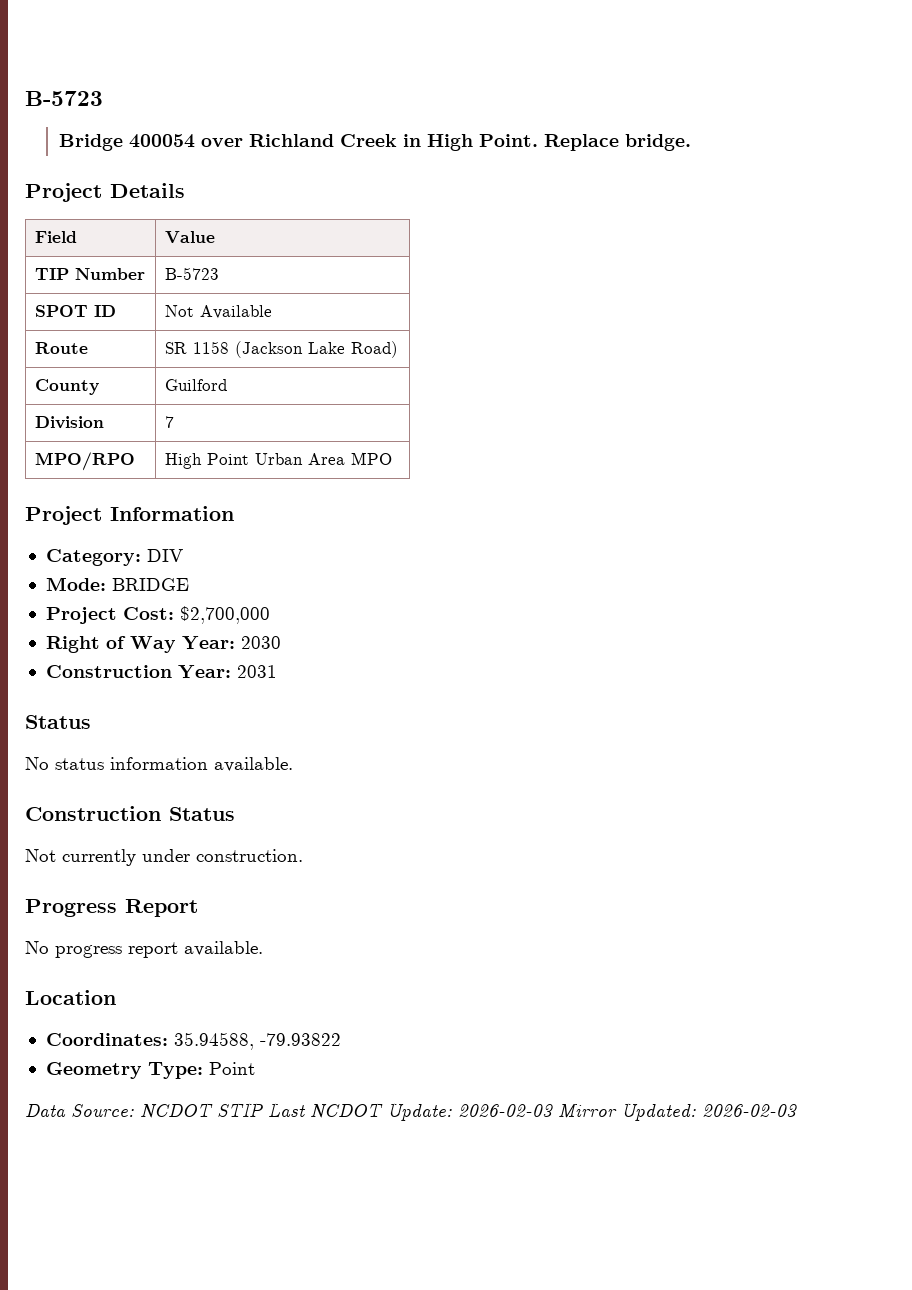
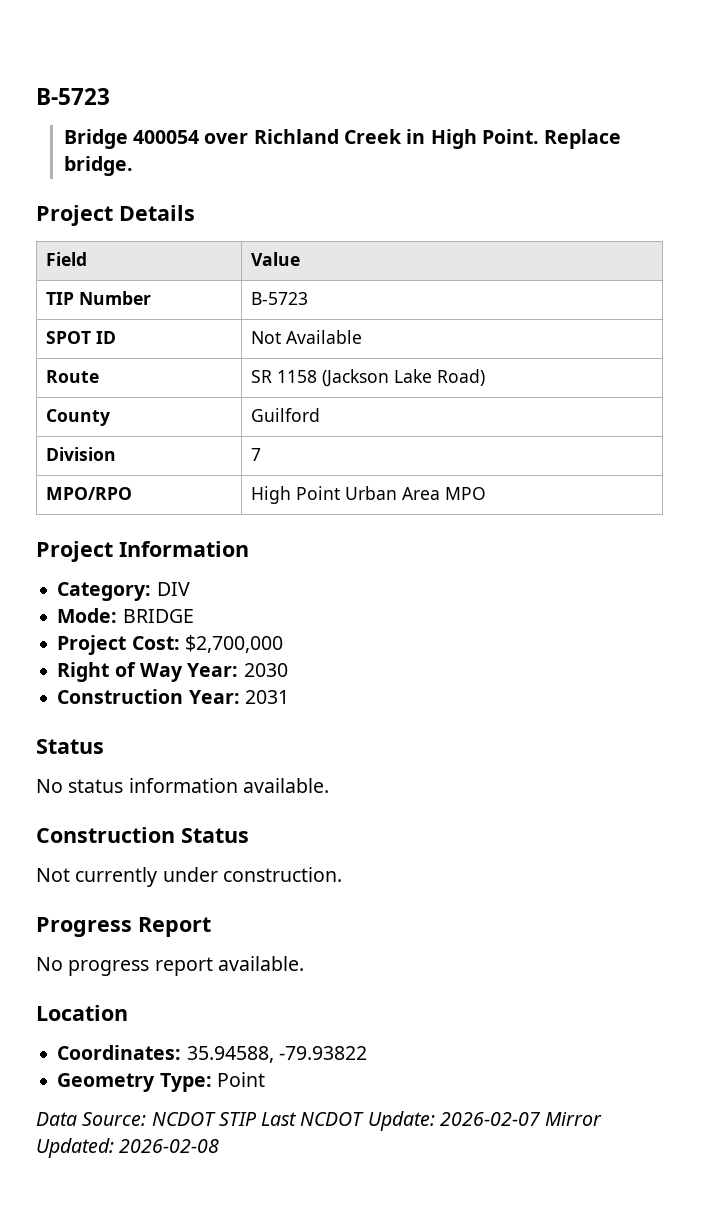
- Data Source: NCDOT STIP Last NCDOT Update: 2026-02-03 Mirror Updated: 2026-02-03
+ Data Source: NCDOT STIP Last NCDOT Update: 2026-02-07 Mirror Updated: 2026-02-08

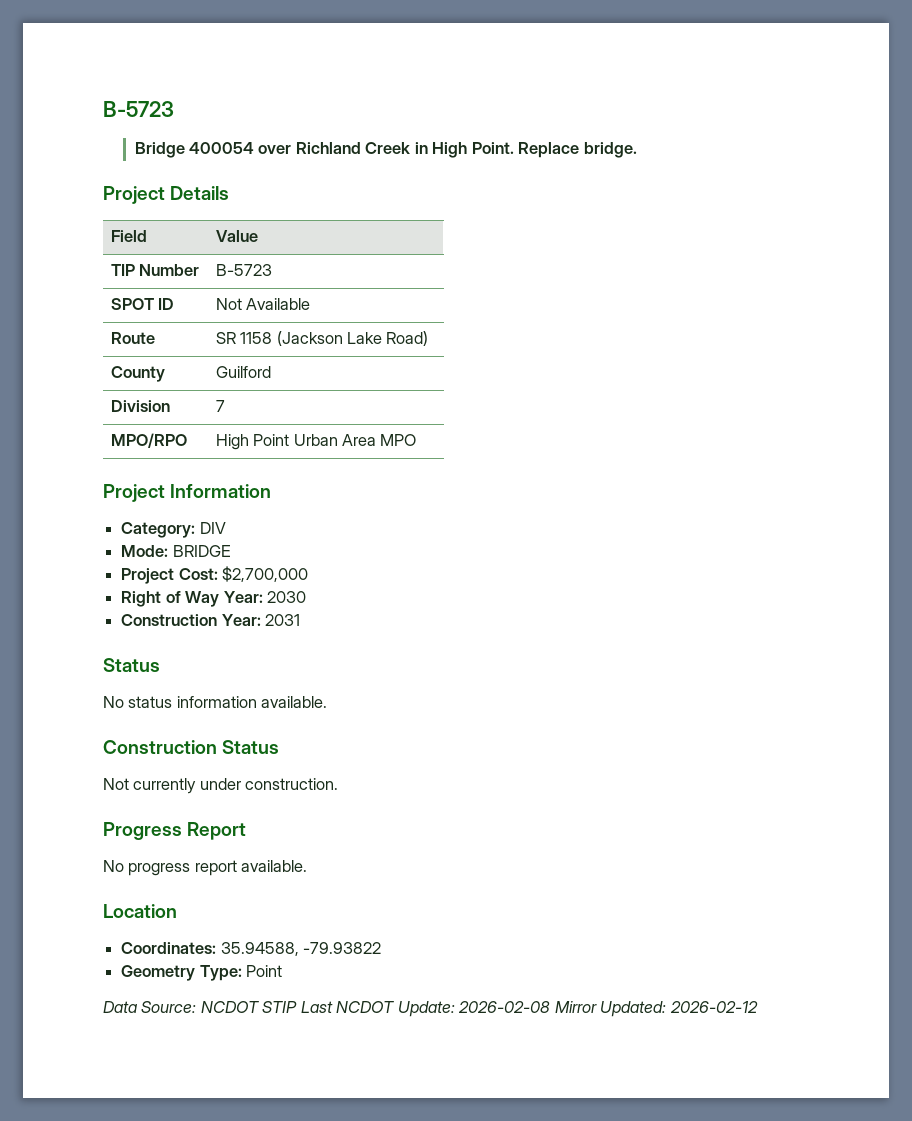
- Data Source: NCDOT STIP Last NCDOT Update: 2026-02-07 Mirror Updated: 2026-02-08
+ Data Source: NCDOT STIP Last NCDOT Update: 2026-02-08 Mirror Updated: 2026-02-12

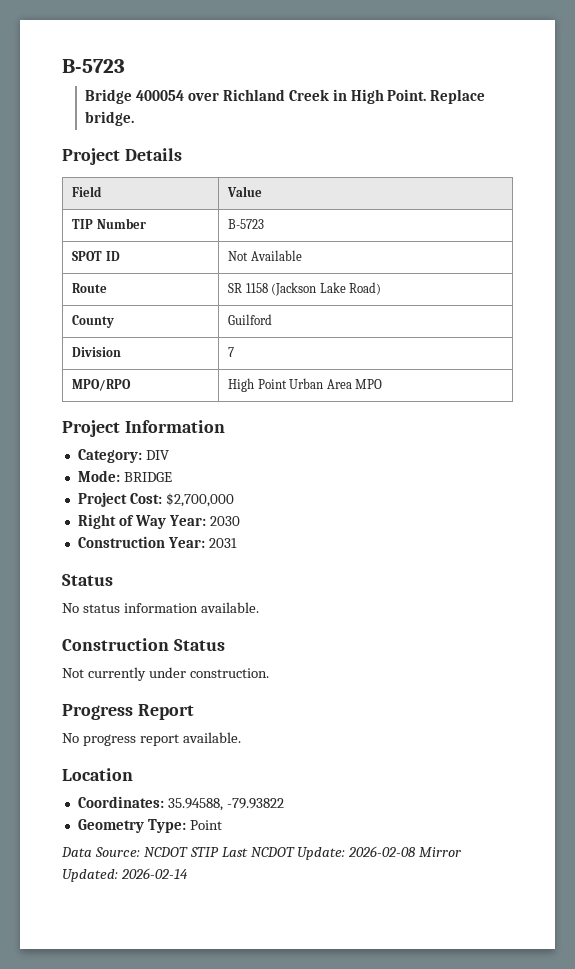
- Data Source: NCDOT STIP Last NCDOT Update: 2026-02-08 Mirror Updated: 2026-02-12
+ Data Source: NCDOT STIP Last NCDOT Update: 2026-02-08 Mirror Updated: 2026-02-14

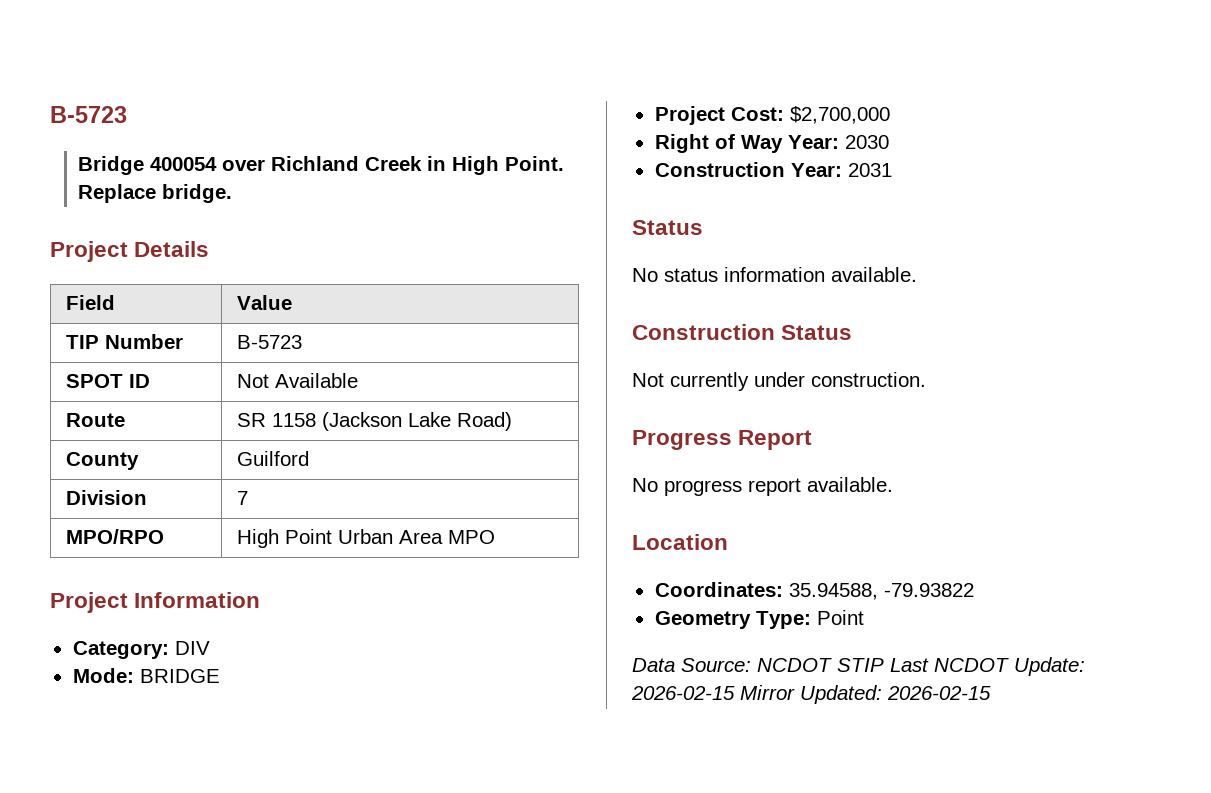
- Data Source: NCDOT STIP Last NCDOT Update: 2026-02-08 Mirror Updated: 2026-02-14
+ Data Source: NCDOT STIP Last NCDOT Update: 2026-02-15 Mirror Updated: 2026-02-15

